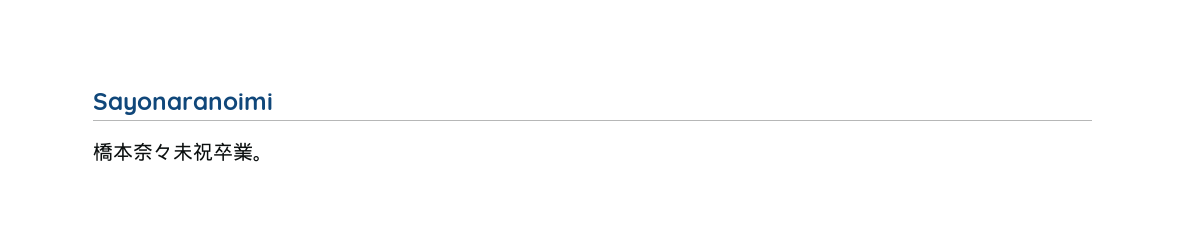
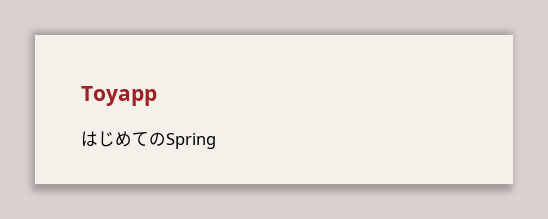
- Sayonaranoimi
- 橋本奈々未祝卒業。
+ Toyapp
+ はじめてのSpring

